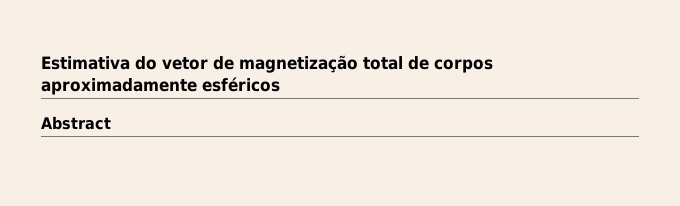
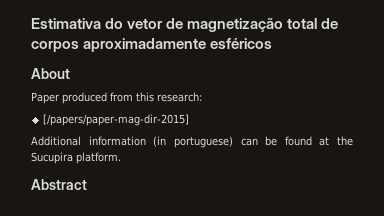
+ About
+ Paper produced from this research:
+ [/papers/paper-mag-dir-2015]
+ Additional information (in portuguese) can be found at the Sucupira platform.

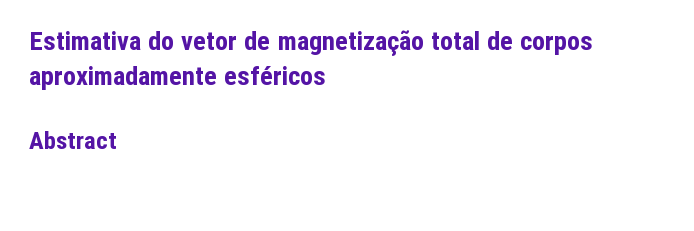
- About
- Paper produced from this research:
- [/papers/paper-mag-dir-2015]
- Additional information (in portuguese) can be found at the Sucupira platform.

